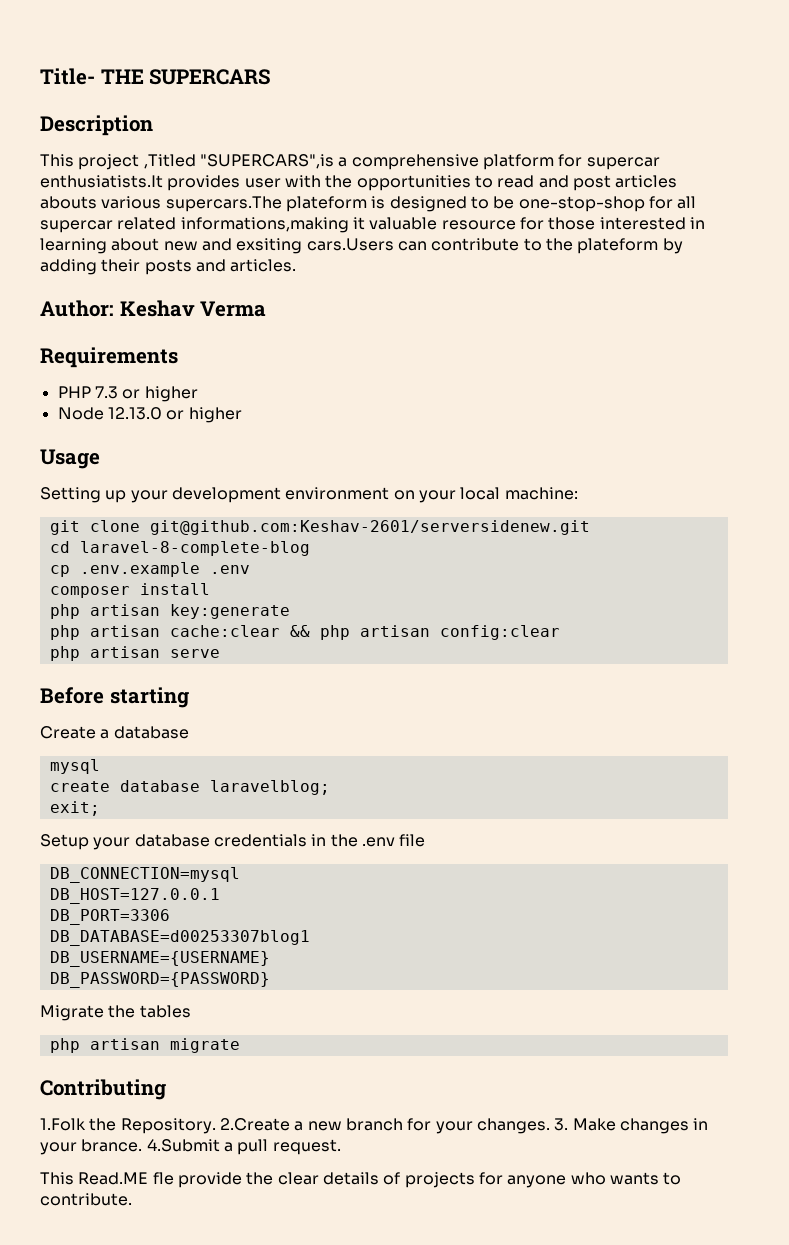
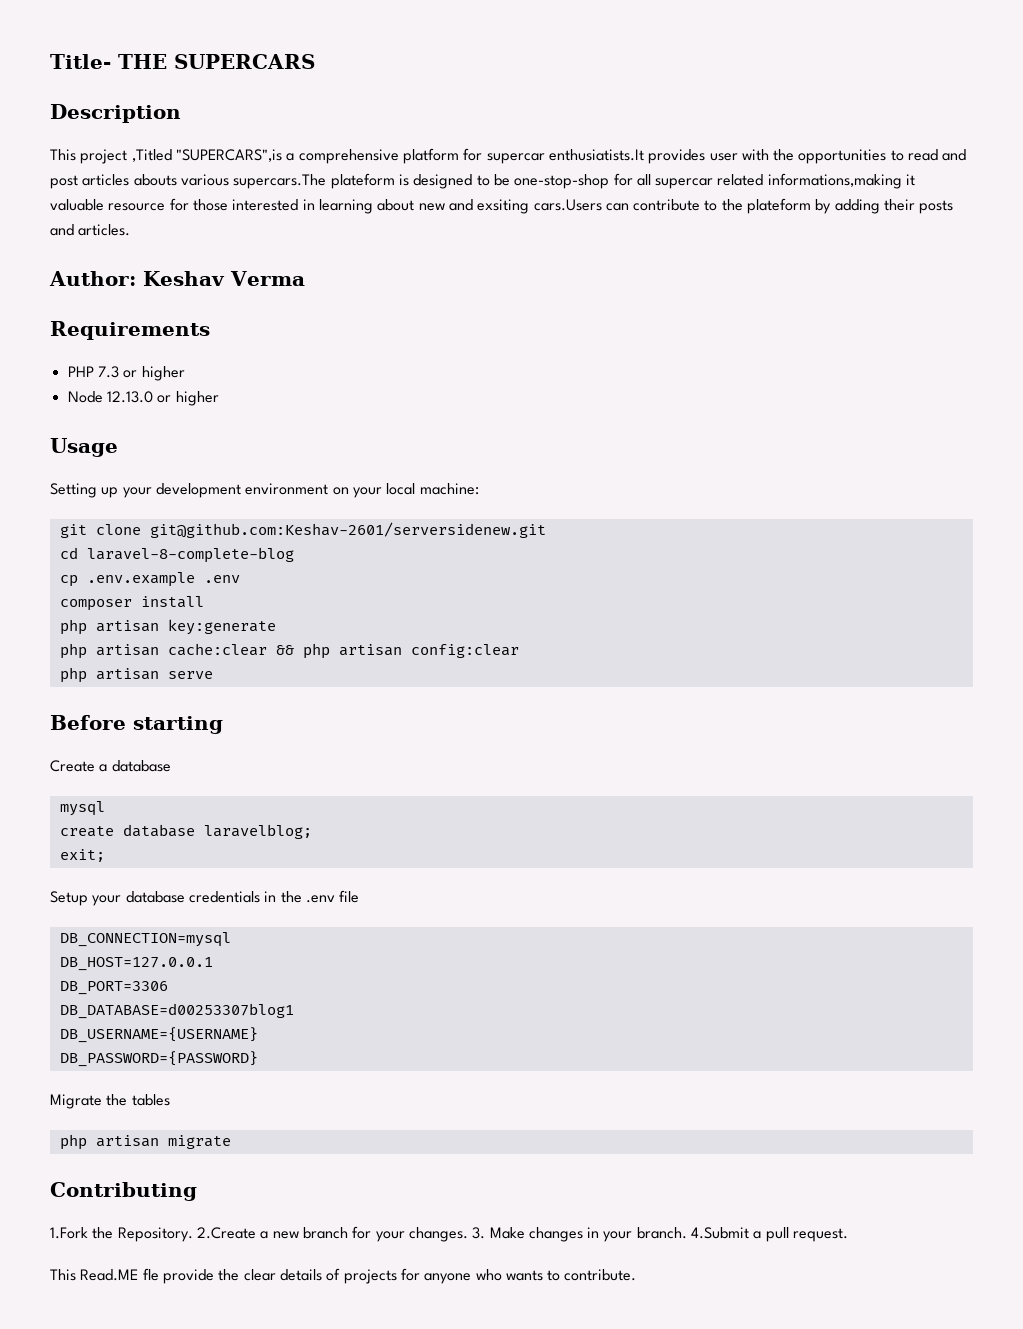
- 1.Folk the Repository.
+ 1.Fork the Repository.
- 3. Make changes in your brance.
+ 3. Make changes in your branch.

